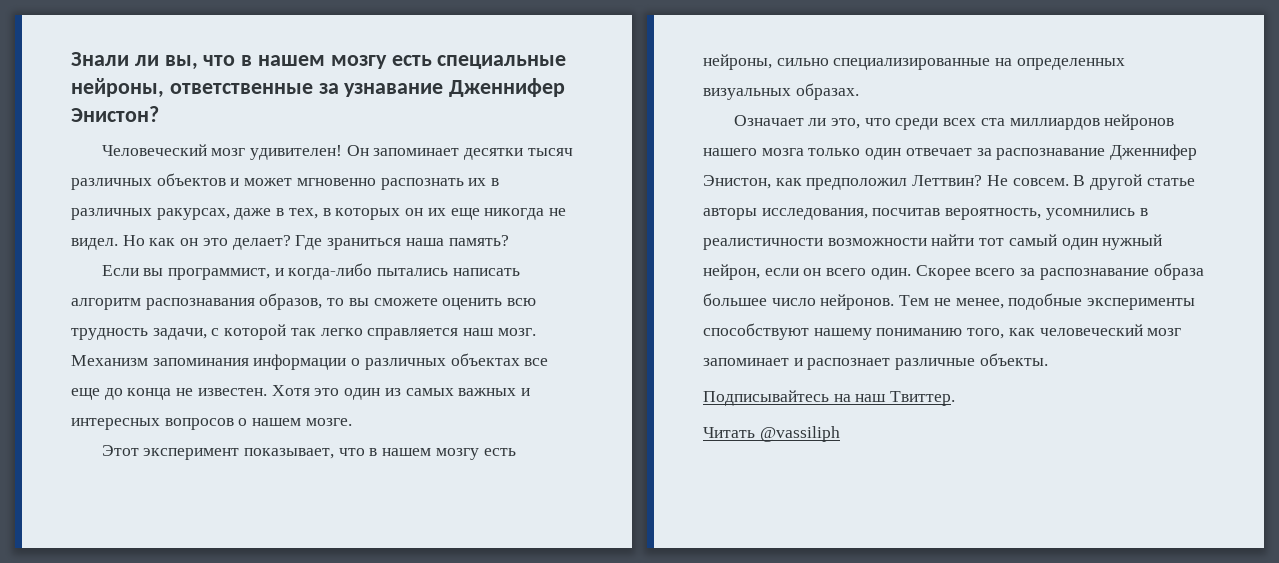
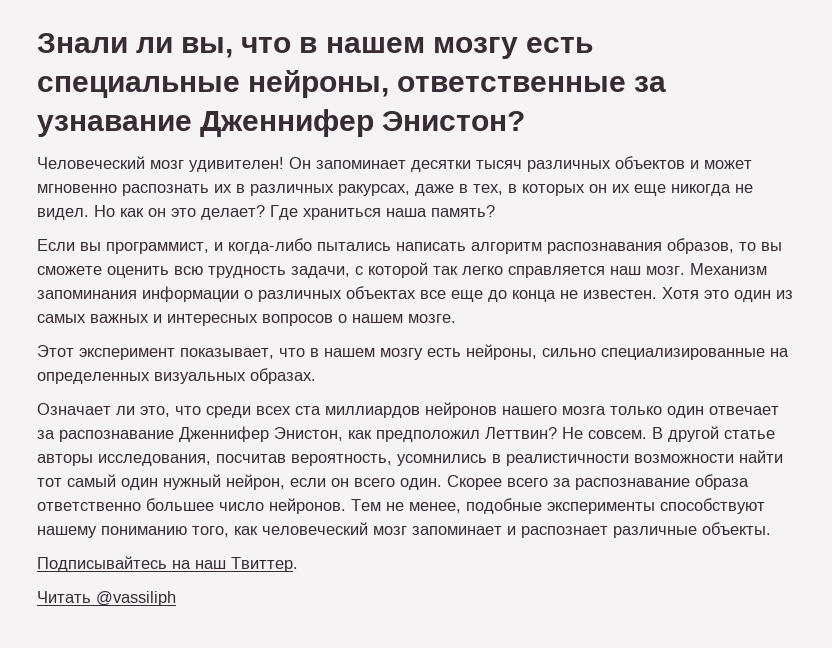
- Где зраниться наша память?
+ Где храниться наша память?
- Скорее всего за распознавание образа большее число нейронов.
+ Скорее всего за распознавание образа ответственно большее число нейронов.

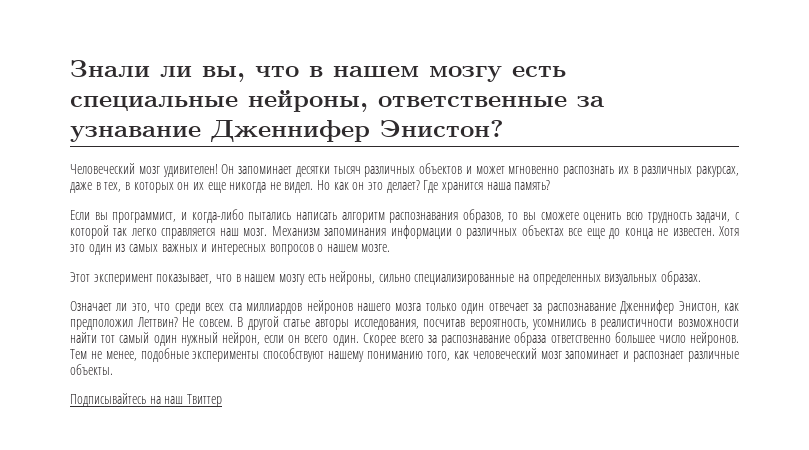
- Где храниться наша память?
+ Где хранится наша память?
- Подписывайтесь на наш Твиттер.
- Читать @vassiliph
+ Подписывайтесь на наш Твиттер

